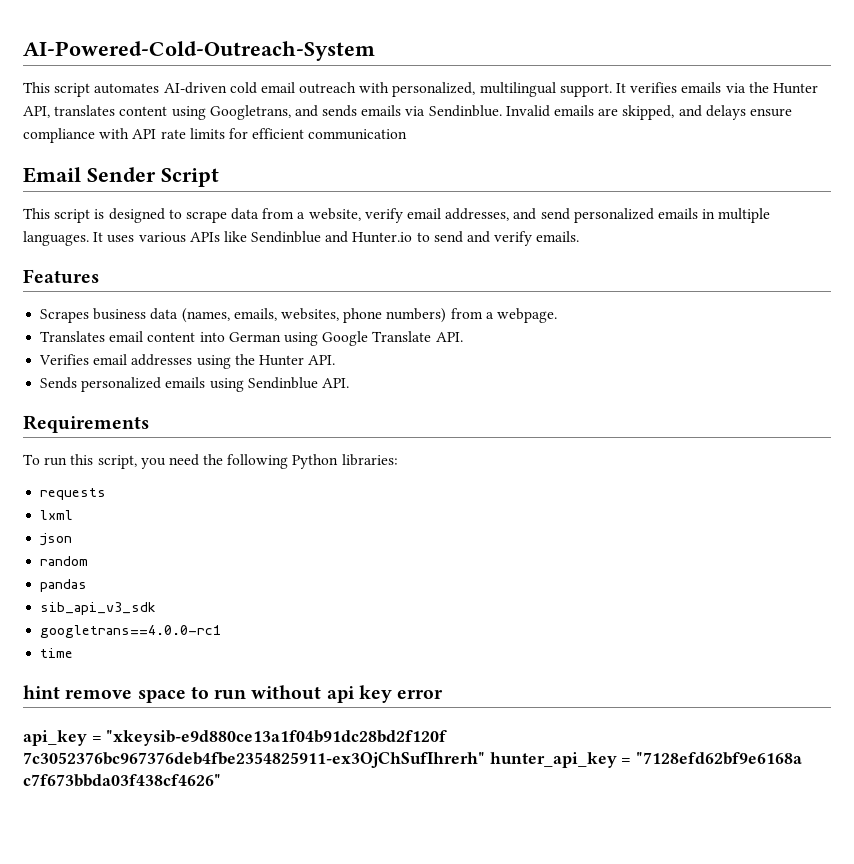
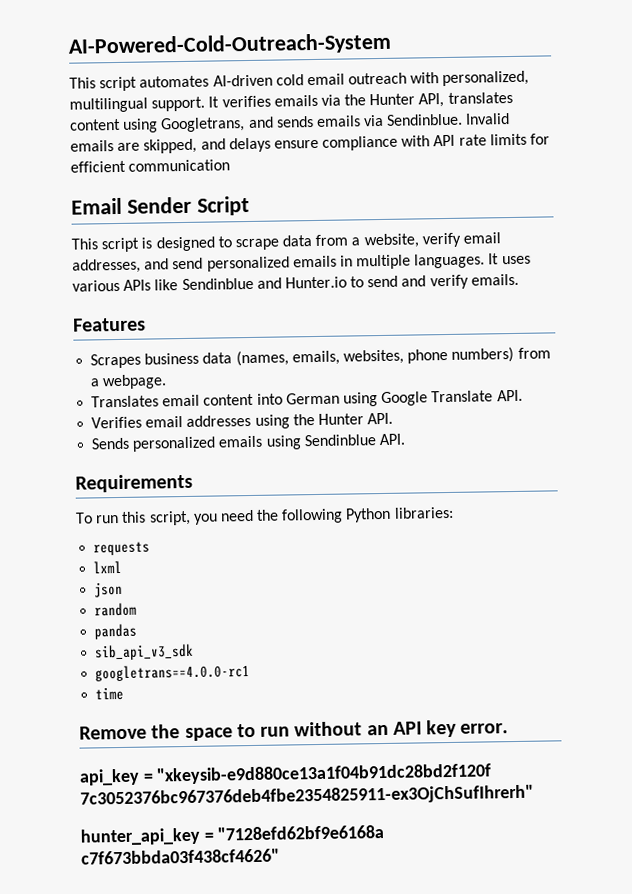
- hint remove space to run without api key error
+ Remove the space to run without an API key error.
- api_key = "xkeysib-e9d880ce13a1f04b91dc28bd2f120f 7c3052376bc967376deb4fbe2354825911-ex3OjChSufIhrerh" hunter_api_key = "7128efd62bf9e6168a c7f673bbda03f438cf4626"
+ api_key = "xkeysib-e9d880ce13a1f04b91dc28bd2f120f 7c3052376bc967376deb4fbe2354825911-ex3OjChSufIhrerh"
+ hunter_api_key = "7128efd62bf9e6168a c7f673bbda03f438cf4626"

